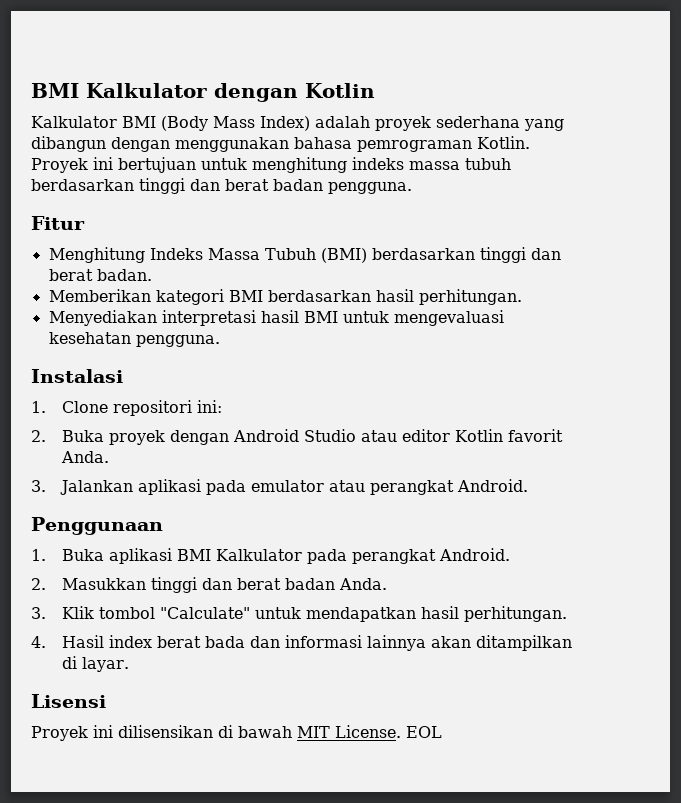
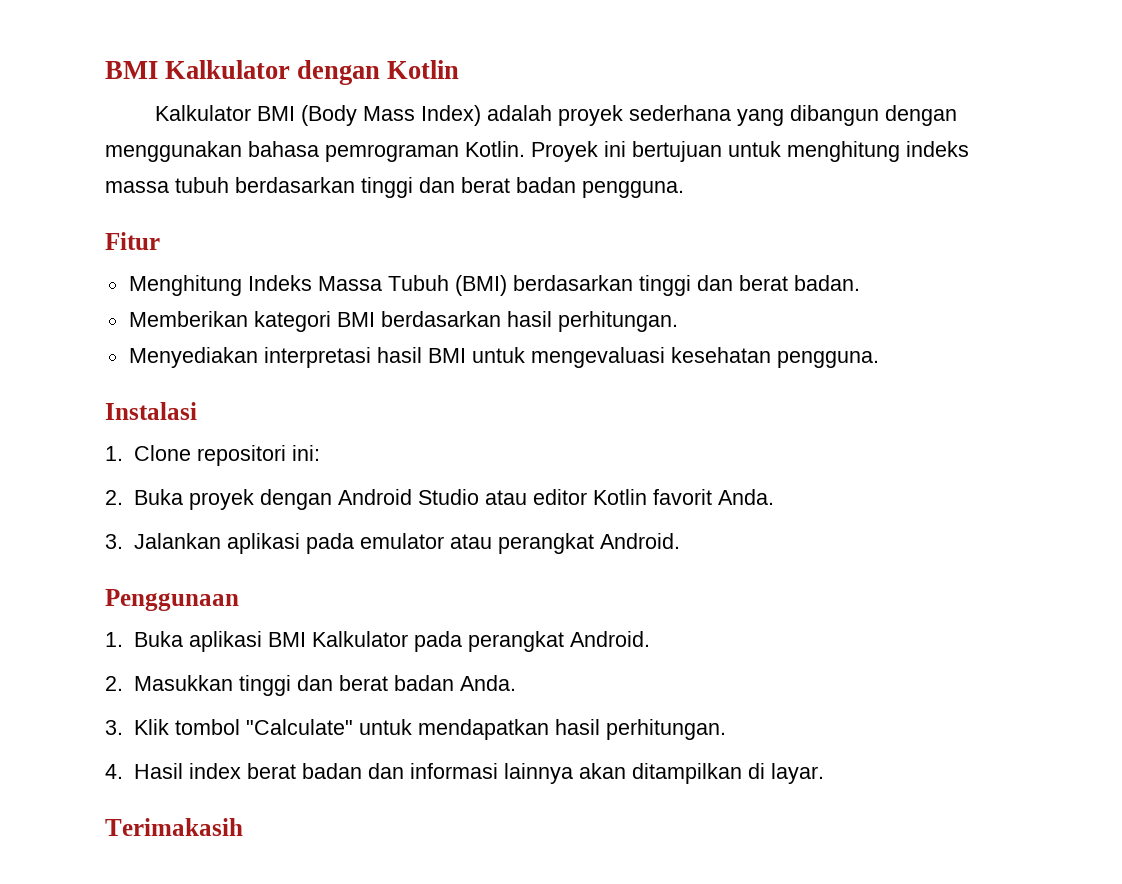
- 4. Hasil index berat bada dan informasi lainnya akan ditampilkan di layar.
+ 4. Hasil index berat badan dan informasi lainnya akan ditampilkan di layar.
- Lisensi
- Proyek ini dilisensikan di bawah MIT License. EOL
+ Terimakasih

